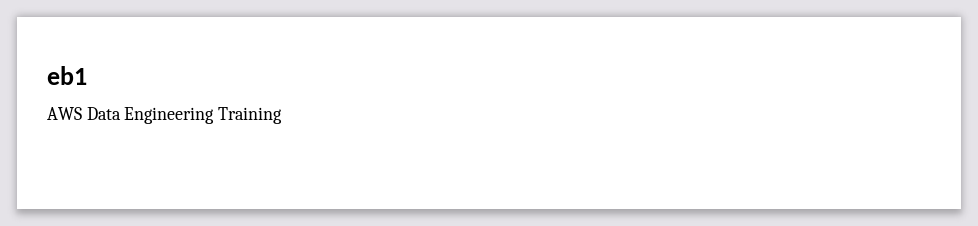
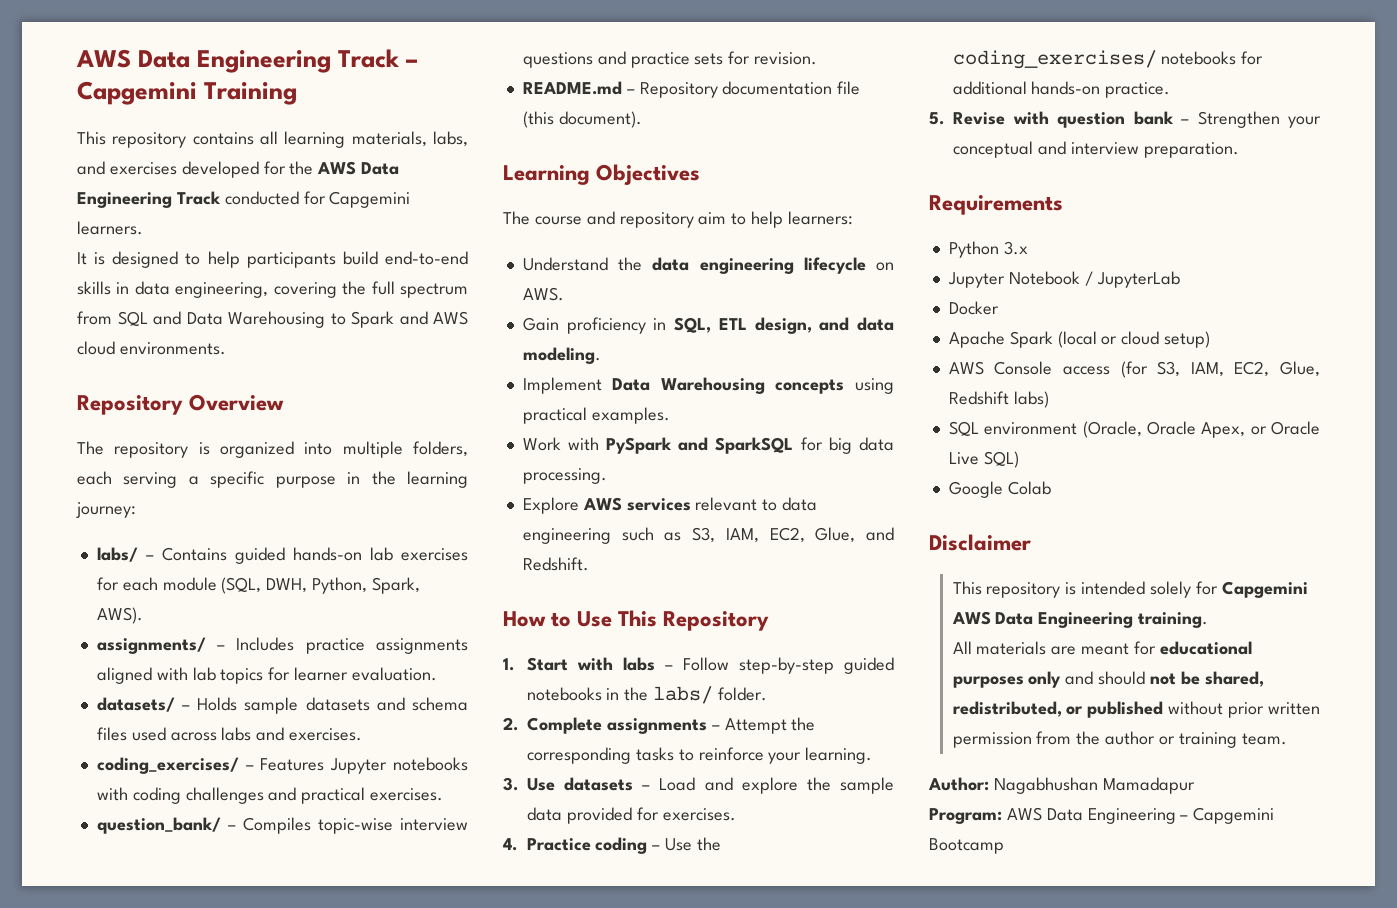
- eb1
- AWS Data Engineering Training
+ AWS Data Engineering Track – Capgemini Training
+ This repository contains all learning materials, labs, and exercises developed for the AWS Data Engineering Track conducted for Capgemini learners.
+ It is designed to help participants build end-to-end skills in data engineering, covering the full spectrum from SQL and Data Warehousing to Spark and AWS cloud environments.
+ Repository Overview
+ The repository is organized into multiple folders, each serving a specific purpose in the learning journey:
+ labs/ – Contains guided hands-on lab exercises for each module (SQL, DWH, Python, Spark, AWS).
+ assignments/ – Includes practice assignments aligned with lab topics for learner evaluation.
+ datasets/ – Holds sample datasets and schema files used across labs and exercises.
+ coding_exercises/ – Features Jupyter notebooks with coding challenges and practical exercises.
+ question_bank/ – Compiles topic-wise interview questions and practice sets for revision.
+ README.md – Repository documentation file (this document).
+ Learning Objectives
+ The course and repository aim to help learners:
+ Understand the data engineering lifecycle on AWS.
+ Gain proficiency in SQL, ETL design, and data modeling.
+ Implement Data Warehousing concepts using practical examples.
+ Work with PySpark and SparkSQL for big data processing.
+ Explore AWS services relevant to data engineering such as S3, IAM, EC2, Glue, and Redshift.
+ How to Use This Repository
+ 1. Start with labs – Follow step-by-step guided notebooks in the labs/ folder.
+ 2. Complete assignments – Attempt the corresponding tasks to reinforce your learning.
+ 3. Use datasets – Load and explore the sample data provided for exercises.
+ 4. Practice coding – Use the coding_exercises/ notebooks for additional hands-on practice.
+ 5. Revise with question bank – Strengthen your conceptual and interview preparation.
+ Requirements
+ Python 3.x
+ Jupyter Notebook / JupyterLab
+ Docker
+ Apache Spark (local or cloud setup)
+ AWS Console access (for S3, IAM, EC2, Glue, Redshift labs)
+ SQL environment (Oracle, Oracle Apex, or Oracle Live SQL)
+ Google Colab
+ Disclaimer
+ This repository is intended solely for Capgemini AWS Data Engineering training.
+ All materials are meant for educational purposes only and should not be shared, redistributed, or published without prior written permission from the author or training team.
+ Author: Nagabhushan Mamadapur
+ Program: AWS Data Engineering – Capgemini Bootcamp

